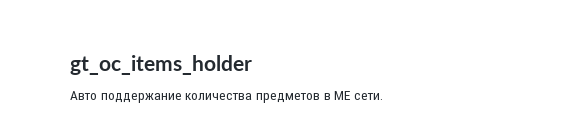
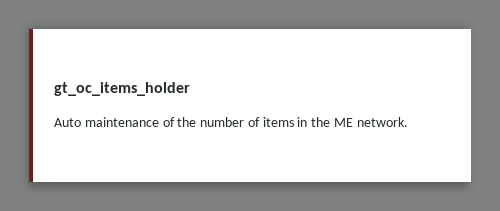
- Авто поддержание количества предметов в МЕ сети.
+ Auto maintenance of the number of items in the ME network.

